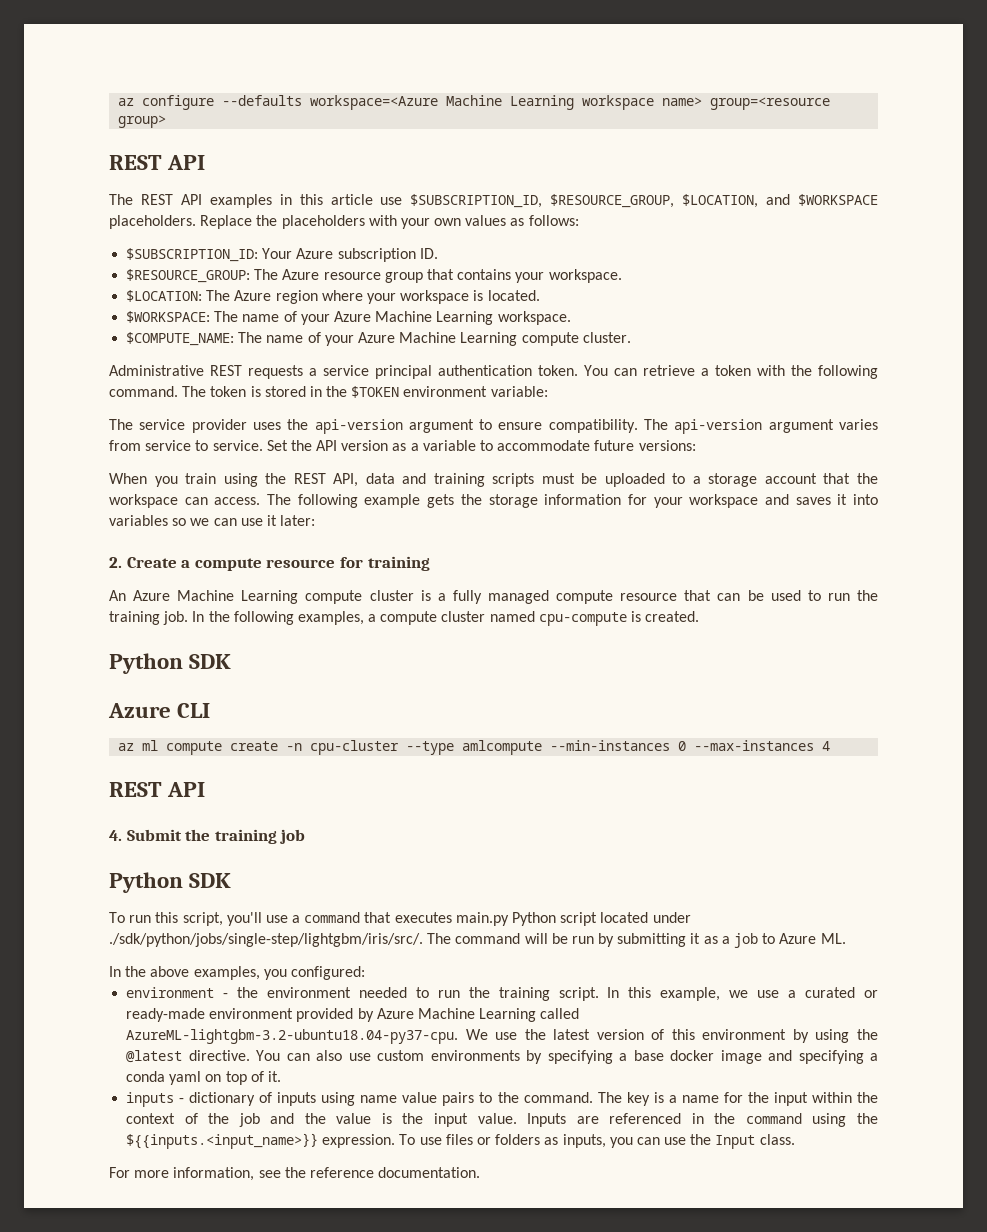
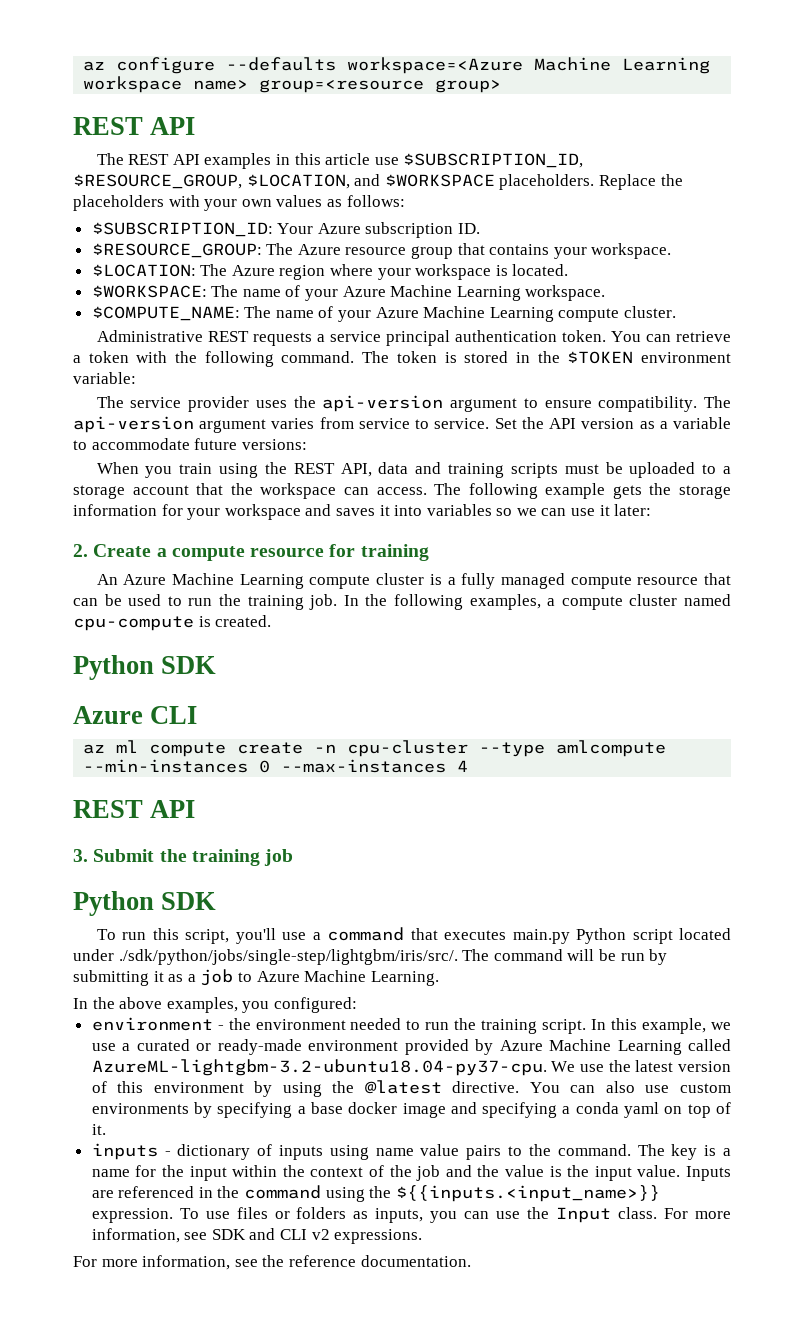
- 4. Submit the training job
+ 3. Submit the training job
- To run this script, you'll use a command that executes main.py Python script located under ./sdk/python/jobs/single-step/lightgbm/iris/src/. The command will be run by submitting it as a job to Azure ML.
+ To run this script, you'll use a command that executes main.py Python script located under ./sdk/python/jobs/single-step/lightgbm/iris/src/. The command will be run by submitting it as a job to Azure Machine Learning.
+ For more information, see SDK and CLI v2 expressions.

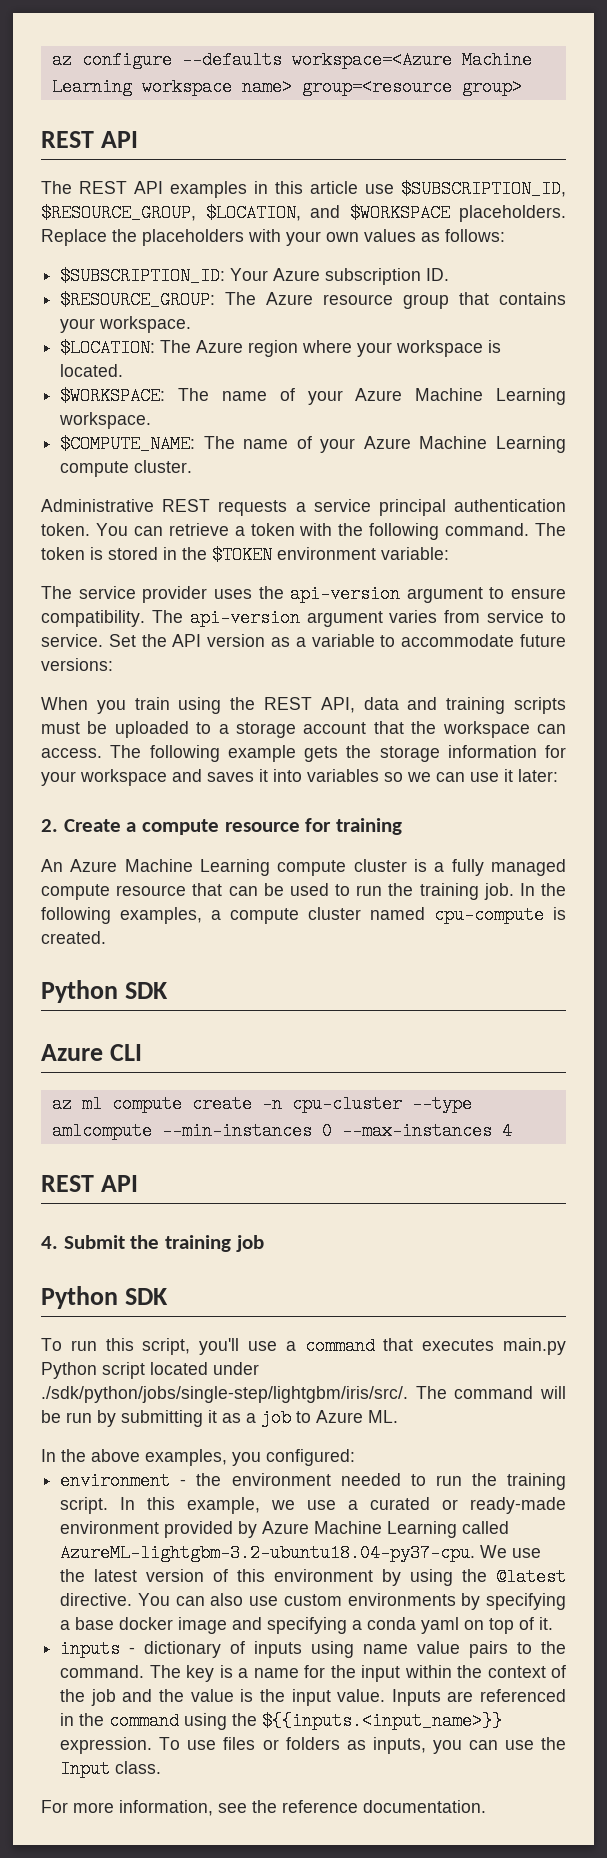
- 3. Submit the training job
+ 4. Submit the training job
- To run this script, you'll use a command that executes main.py Python script located under ./sdk/python/jobs/single-step/lightgbm/iris/src/. The command will be run by submitting it as a job to Azure Machine Learning.
+ To run this script, you'll use a command that executes main.py Python script located under ./sdk/python/jobs/single-step/lightgbm/iris/src/. The command will be run by submitting it as a job to Azure ML.
- For more information, see SDK and CLI v2 expressions.

